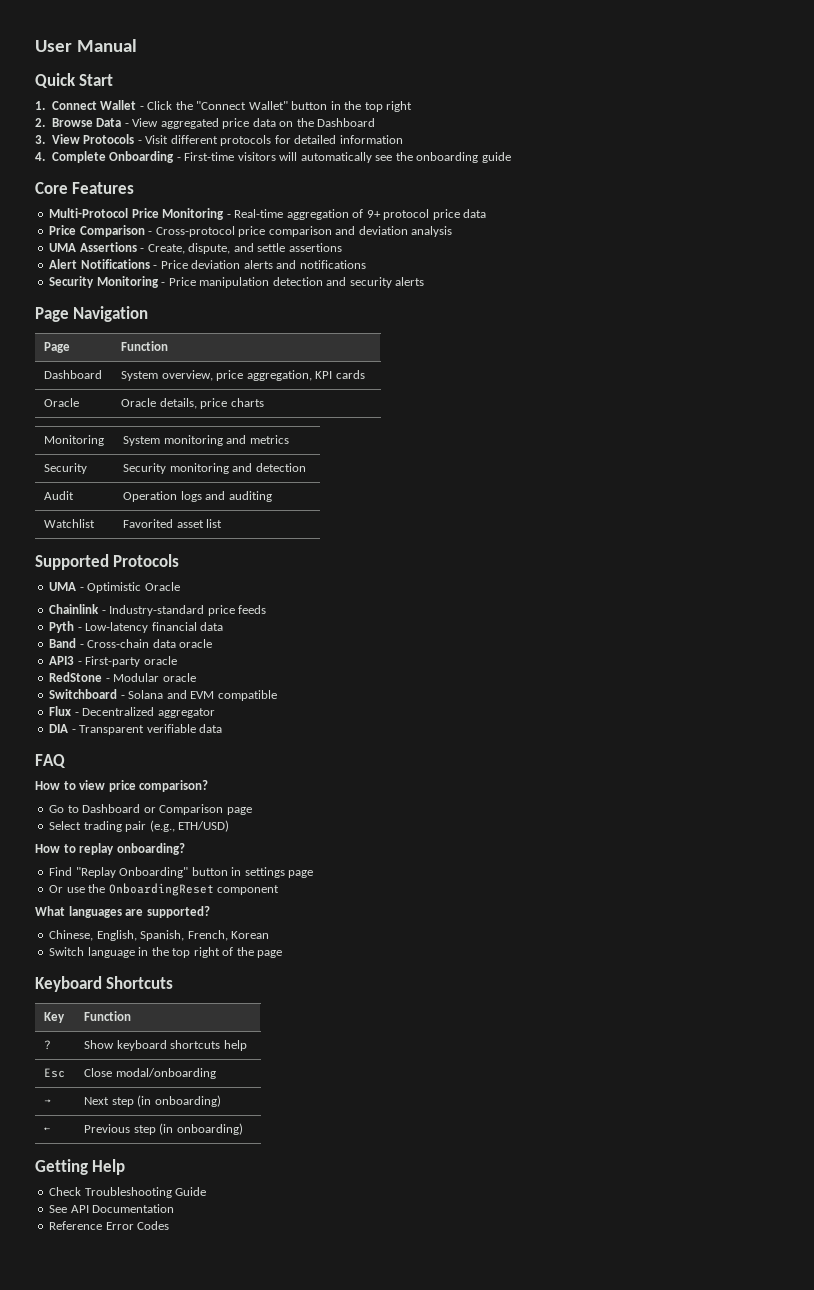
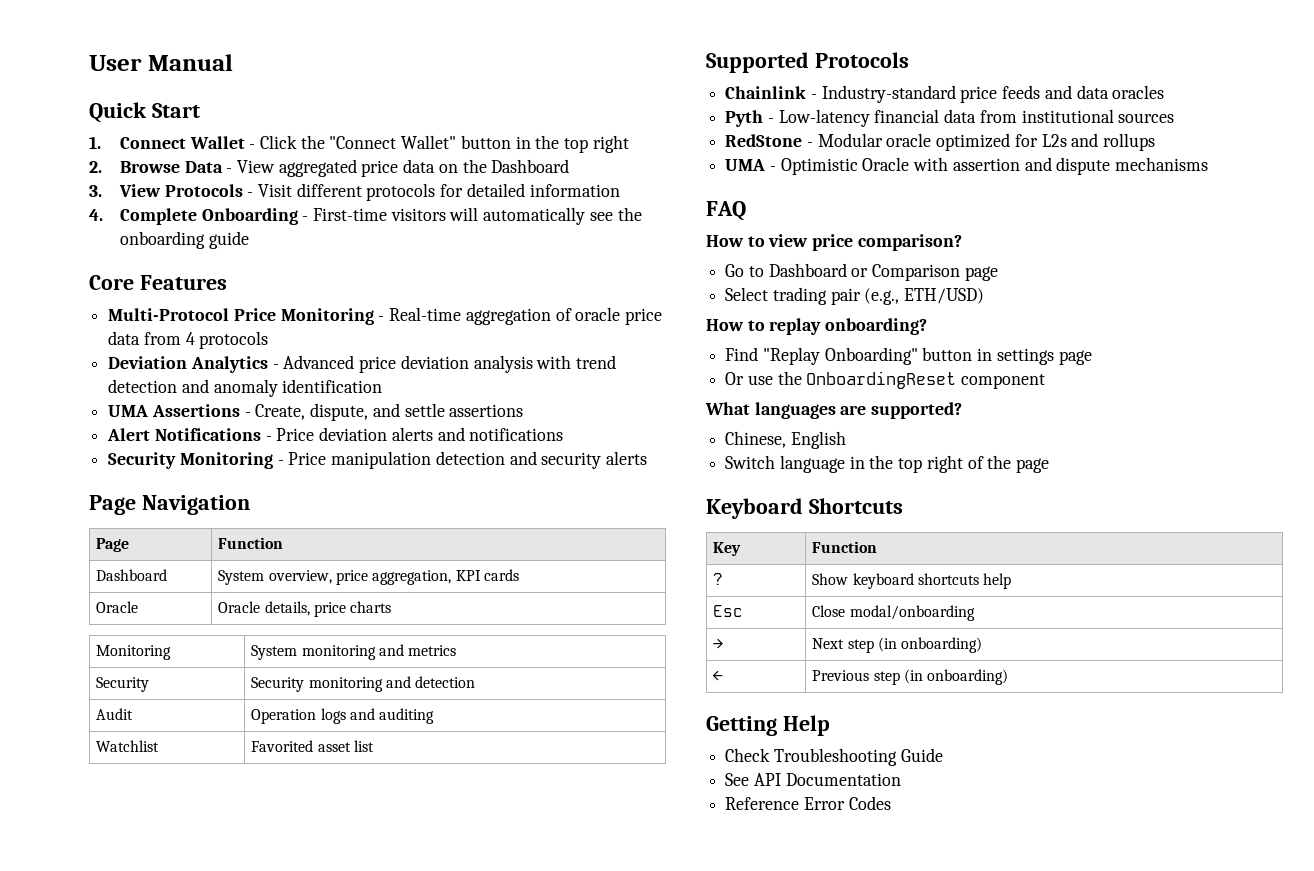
- Multi-Protocol Price Monitoring - Real-time aggregation of 9+ protocol price data
- Price Comparison - Cross-protocol price comparison and deviation analysis
+ Multi-Protocol Price Monitoring - Real-time aggregation of oracle price data from 4 protocols
+ Deviation Analytics - Advanced price deviation analysis with trend detection and anomaly identification
- UMA - Optimistic Oracle
- Chainlink - Industry-standard price feeds
+ Chainlink - Industry-standard price feeds and data oracles
- Pyth - Low-latency financial data
- Band - Cross-chain data oracle
- API3 - First-party oracle
- RedStone - Modular oracle
- Switchboard - Solana and EVM compatible
- Flux - Decentralized aggregator
- DIA - Transparent verifiable data
+ Pyth - Low-latency financial data from institutional sources
+ RedStone - Modular oracle optimized for L2s and rollups
+ UMA - Optimistic Oracle with assertion and dispute mechanisms
- Chinese, English, Spanish, French, Korean
+ Chinese, English

